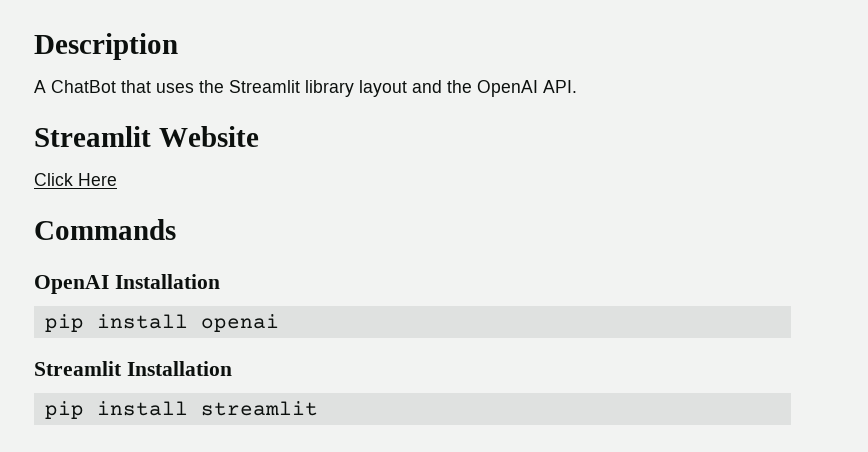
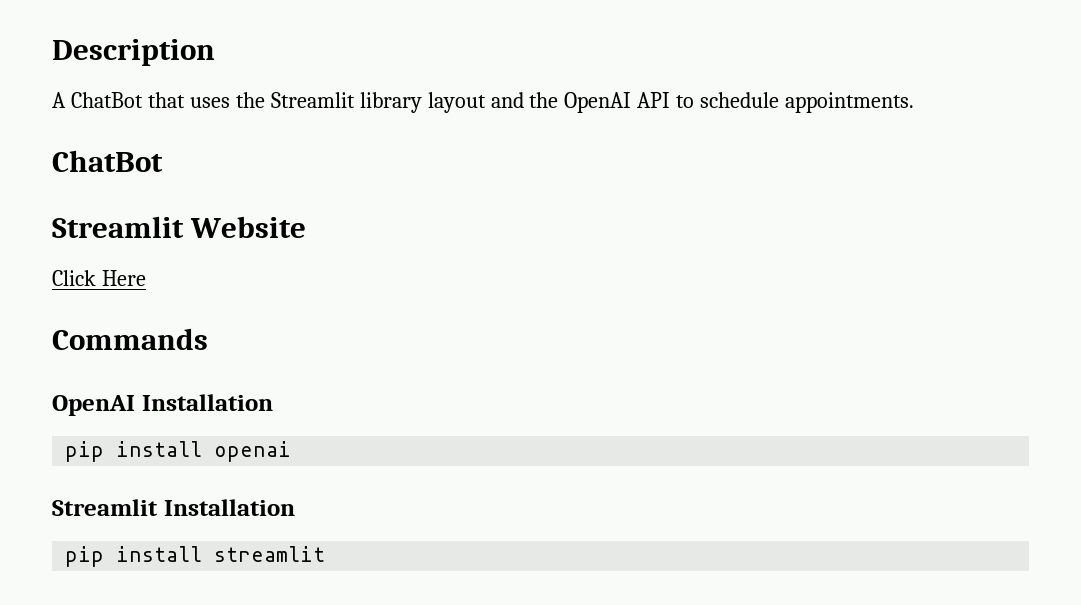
- A ChatBot that uses the Streamlit library layout and the OpenAI API.
+ A ChatBot that uses the Streamlit library layout and the OpenAI API to schedule appointments.
+ ChatBot

